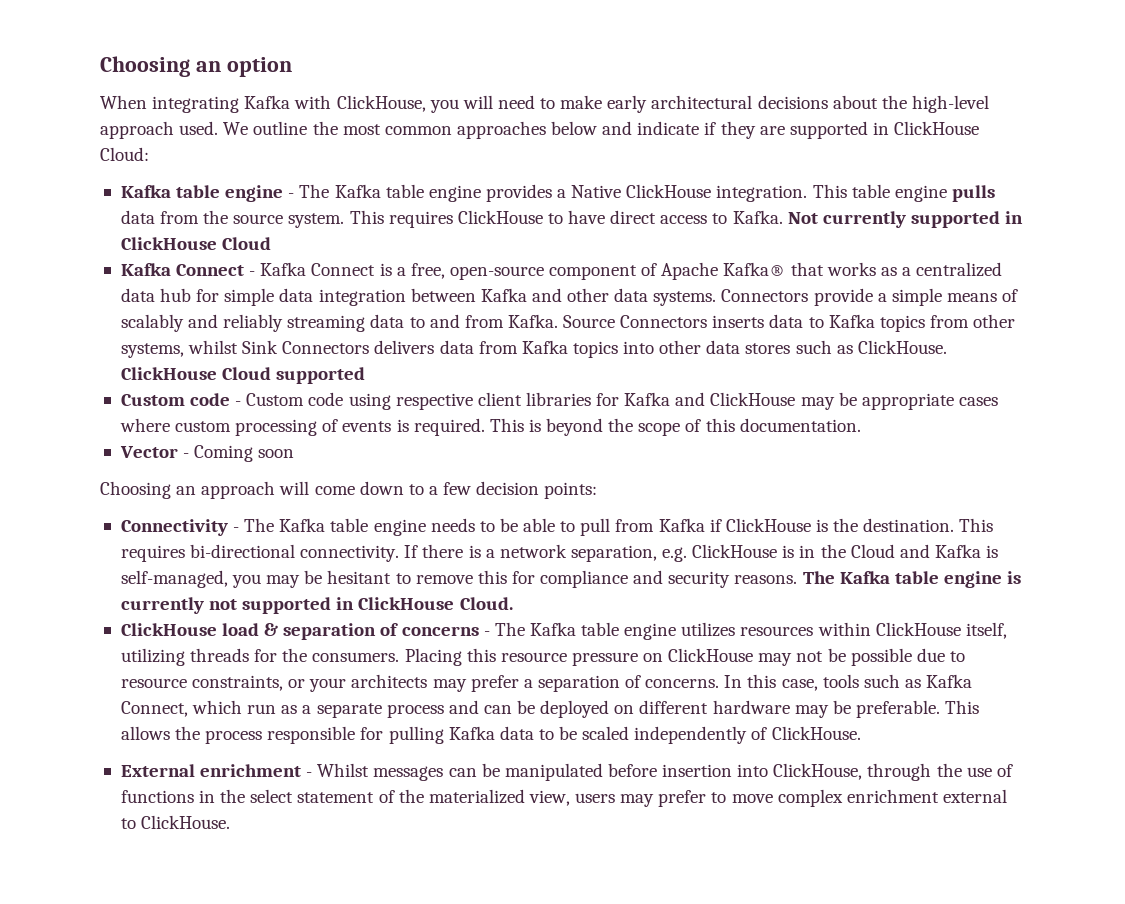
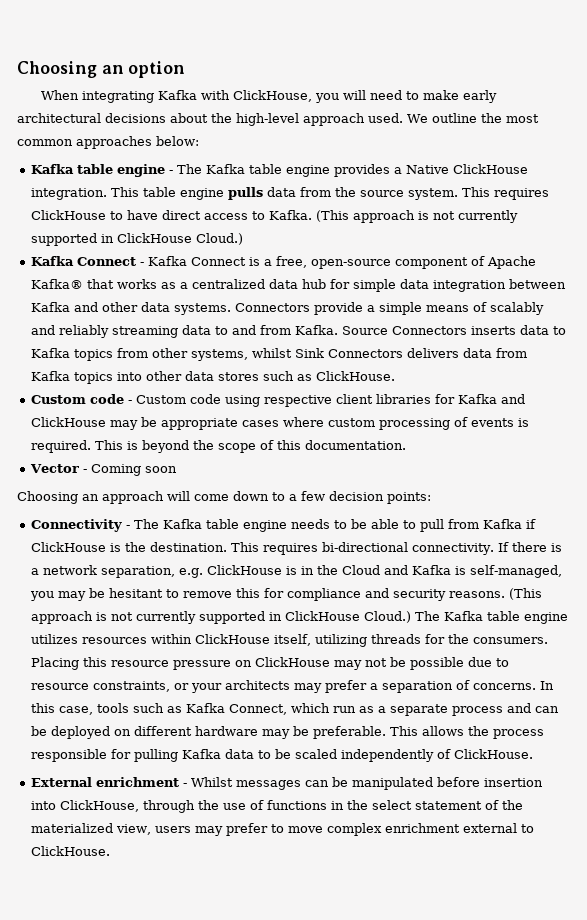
- We outline the most common approaches below and indicate if they are supported in ClickHouse Cloud:
+ We outline the most common approaches below:
- This requires ClickHouse to have direct access to Kafka. Not currently supported in ClickHouse Cloud
+ This requires ClickHouse to have direct access to Kafka. (This approach is not currently supported in ClickHouse Cloud.)
- ClickHouse Cloud supported
- The Kafka table engine is currently not supported in ClickHouse Cloud.
- ClickHouse load & separation of concerns - The Kafka table engine utilizes resources within ClickHouse itself, utilizing threads for the consumers.
+ (This approach is not currently supported in ClickHouse Cloud.) The Kafka table engine utilizes resources within ClickHouse itself, utilizing threads for the consumers.

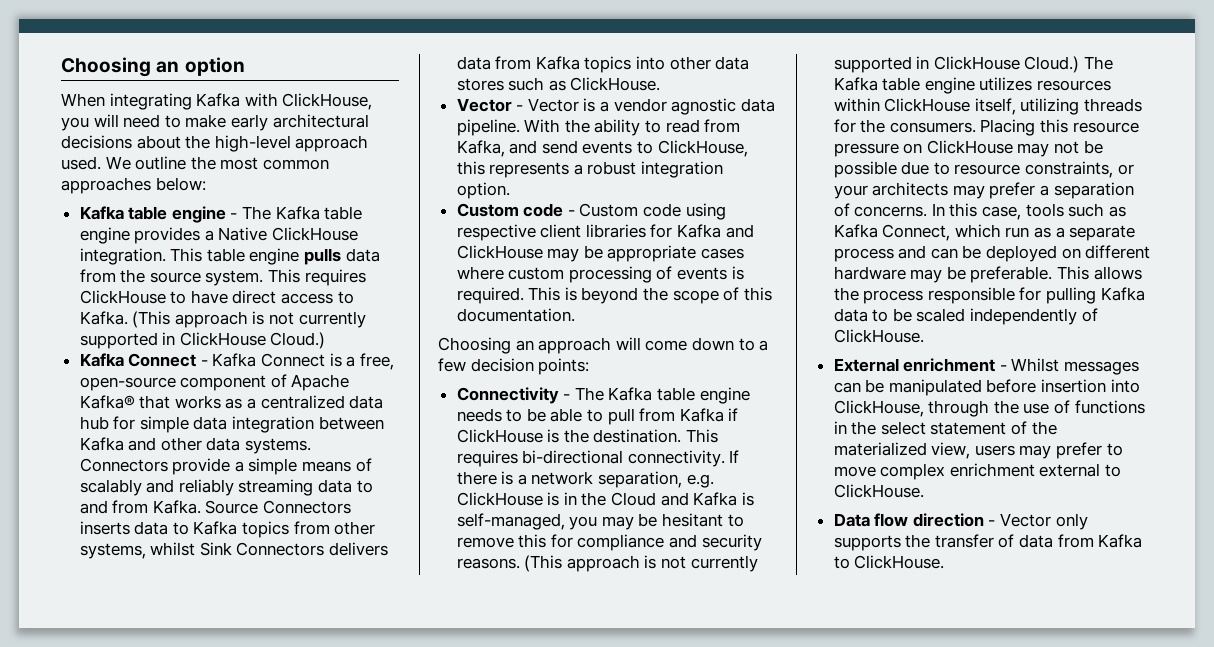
+ Vector - Vector is a vendor agnostic data pipeline. With the ability to read from Kafka, and send events to ClickHouse, this represents a robust integration option.
- Vector - Coming soon
+ Data flow direction - Vector only supports the transfer of data from Kafka to ClickHouse.

